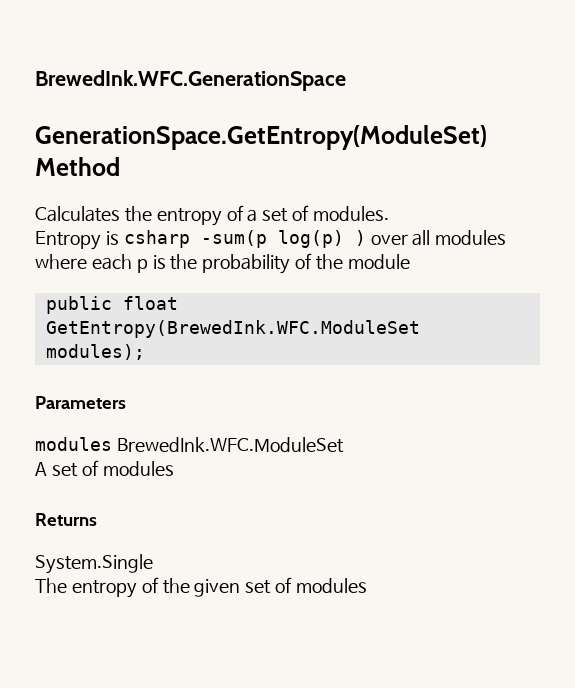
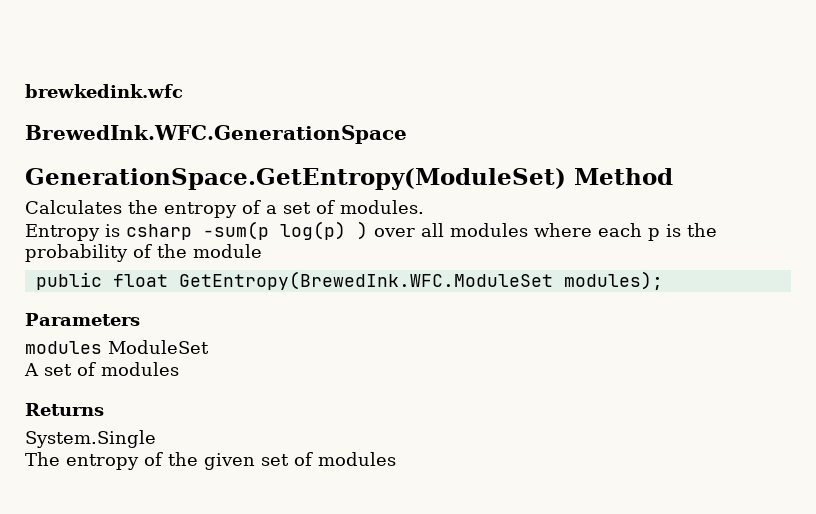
+ brewkedink.wfc
- modules BrewedInk.WFC.ModuleSet
+ modules ModuleSet

